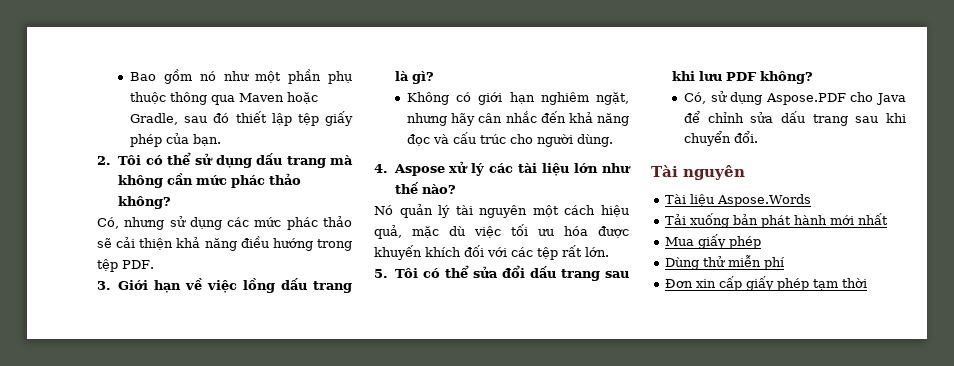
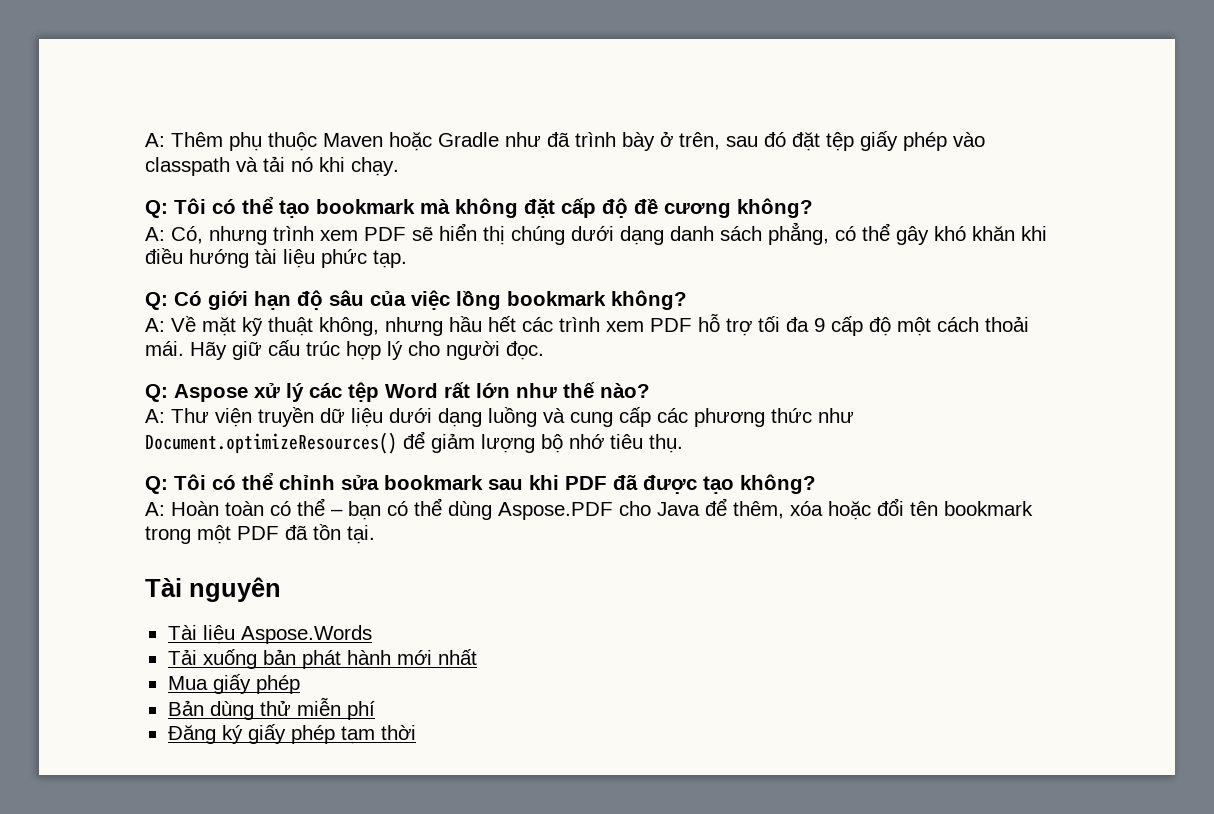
- Bao gồm nó như một phần phụ thuộc thông qua Maven hoặc Gradle, sau đó thiết lập tệp giấy phép của bạn.
- 2. Tôi có thể sử dụng dấu trang mà không cần mức phác thảo không?
- Có, nhưng sử dụng các mức phác thảo sẽ cải thiện khả năng điều hướng trong tệp PDF.
- 3. Giới hạn về việc lồng dấu trang là gì?
- Không có giới hạn nghiêm ngặt, nhưng hãy cân nhắc đến khả năng đọc và cấu trúc cho người dùng.
- 4. Aspose xử lý các tài liệu lớn như thế nào?
+ A: Thêm phụ thuộc Maven hoặc Gradle như đã trình bày ở trên, sau đó đặt tệp giấy phép vào classpath và tải nó khi chạy.
+ Q: Tôi có thể tạo bookmark mà không đặt cấp độ đề cương không?
+ A: Có, nhưng trình xem PDF sẽ hiển thị chúng dưới dạng danh sách phẳng, có thể gây khó khăn khi điều hướng tài liệu phức tạp.
+ Q: Có giới hạn độ sâu của việc lồng bookmark không?
+ A: Về mặt kỹ thuật không, nhưng hầu hết các trình xem PDF hỗ trợ tối đa 9 cấp độ một cách thoải mái. Hãy giữ cấu trúc hợp lý cho người đọc.
+ Q: Aspose xử lý các tệp Word rất lớn như thế nào?
- Nó quản lý tài nguyên một cách hiệu quả, mặc dù việc tối ưu hóa được khuyến khích đối với các tệp rất lớn.
- 5. Tôi có thể sửa đổi dấu trang sau khi lưu PDF không?
- Có, sử dụng Aspose.PDF cho Java để chỉnh sửa dấu trang sau khi chuyển đổi.
+ A: Thư viện truyền dữ liệu dưới dạng luồng và cung cấp các phương thức như Document.optimizeResources() để giảm lượng bộ nhớ tiêu thụ.
+ Q: Tôi có thể chỉnh sửa bookmark sau khi PDF đã được tạo không?
+ A: Hoàn toàn có thể – bạn có thể dùng Aspose.PDF cho Java để thêm, xóa hoặc đổi tên bookmark trong một PDF đã tồn tại.
- Dùng thử miễn phí
+ Bản dùng thử miễn phí
- Đơn xin cấp giấy phép tạm thời
+ Đăng ký giấy phép tạm thời

